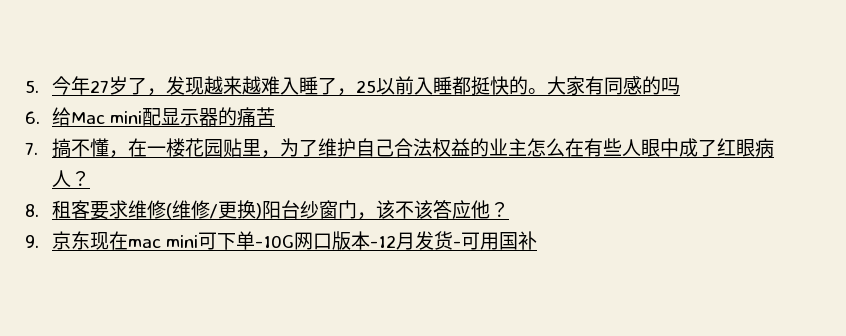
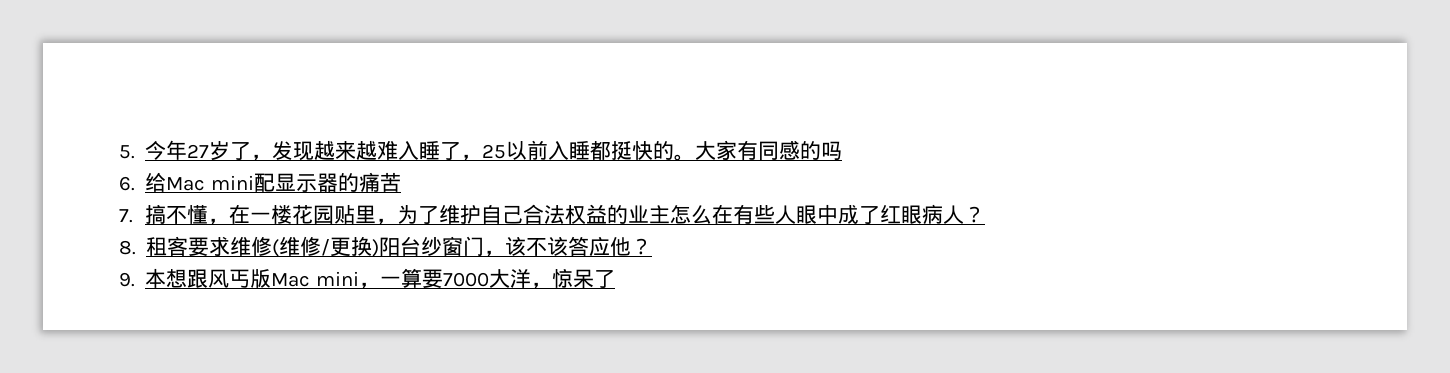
- 9.京东现在mac mini可下单-10G网口版本-12月发货-可用国补
+ 9.本想跟风丐版Mac mini，一算要7000大洋，惊呆了

